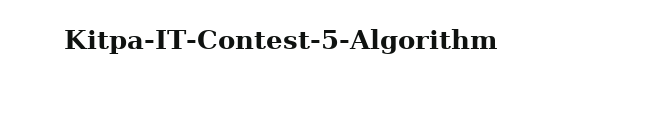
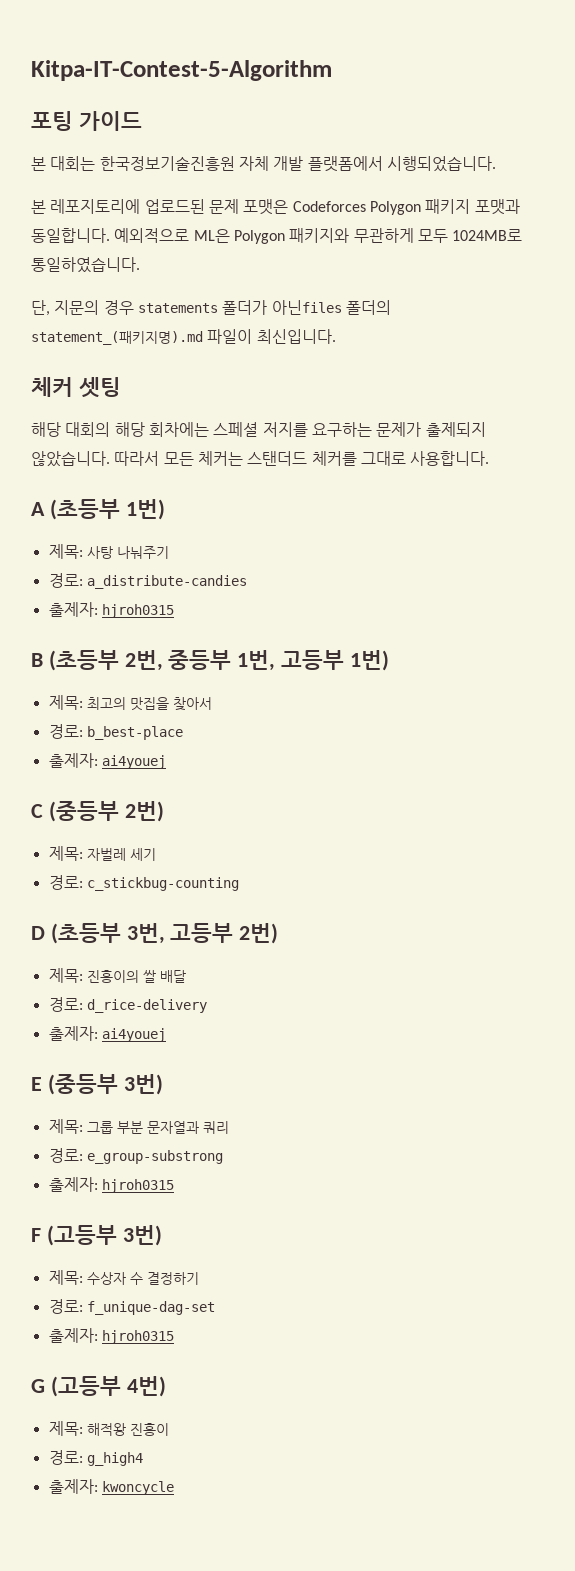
+ 포팅 가이드
+ 본 대회는 한국정보기술진흥원 자체 개발 플랫폼에서 시행되었습니다.
+ 본 레포지토리에 업로드된 문제 포맷은 Codeforces Polygon 패키지 포맷과 동일합니다. 예외적으로 ML은 Polygon 패키지와 무관하게 모두 1024MB로 통일하였습니다.
+ 단, 지문의 경우 statements 폴더가 아닌files 폴더의 statement_(패키지명).md 파일이 최신입니다.
+ 체커 셋팅
+ 해당 대회의 해당 회차에는 스페셜 저지를 요구하는 문제가 출제되지 않았습니다. 따라서 모든 체커는 스탠더드 체커를 그대로 사용합니다.
+ A (초등부 1번)
+ 제목: 사탕 나눠주기
+ 경로: a_distribute-candies
+ 출제자: hjroh0315
+ B (초등부 2번, 중등부 1번, 고등부 1번)
+ 제목: 최고의 맛집을 찾아서
+ 경로: b_best-place
+ 출제자: ai4youej
+ C (중등부 2번)
+ 제목: 자벌레 세기
+ 경로: c_stickbug-counting
+ D (초등부 3번, 고등부 2번)
+ 제목: 진흥이의 쌀 배달
+ 경로: d_rice-delivery
+ 출제자: ai4youej
+ E (중등부 3번)
+ 제목: 그룹 부분 문자열과 쿼리
+ 경로: e_group-substrong
+ 출제자: hjroh0315
+ F (고등부 3번)
+ 제목: 수상자 수 결정하기
+ 경로: f_unique-dag-set
+ 출제자: hjroh0315
+ G (고등부 4번)
+ 제목: 해적왕 진흥이
+ 경로: g_high4
+ 출제자: kwoncycle

